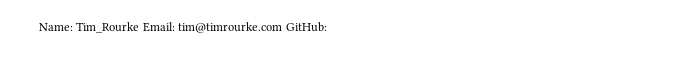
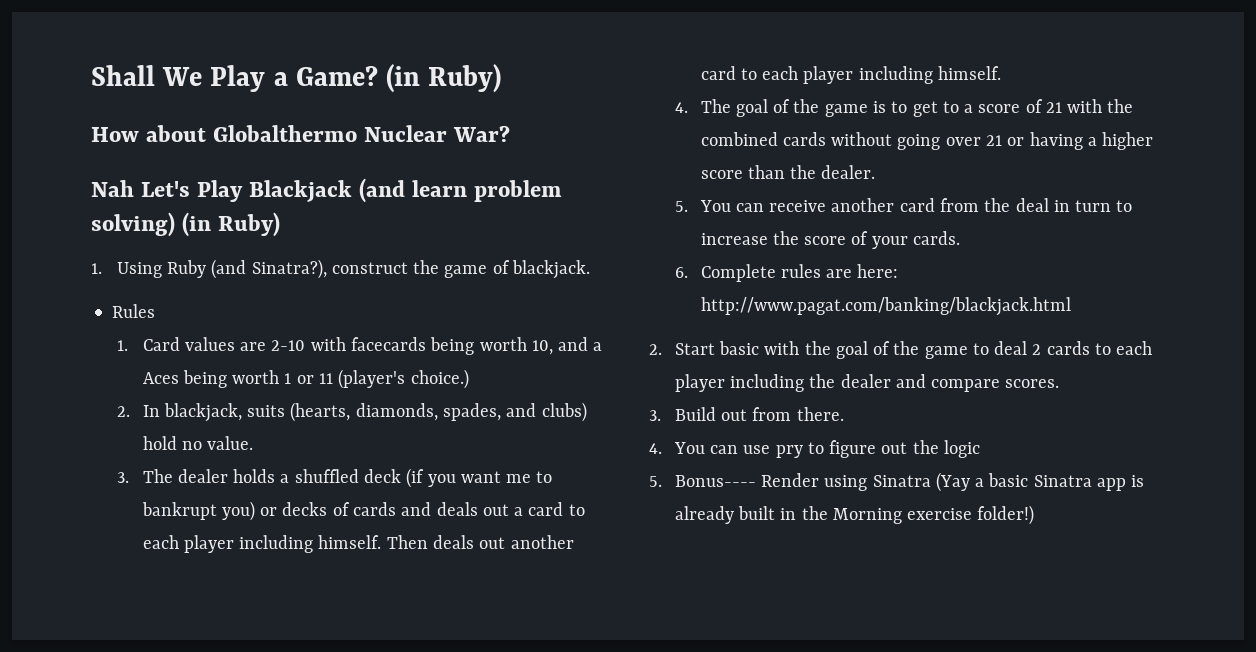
- Name: Tim_Rourke Email: tim@timrourke.com GitHub:
+ Shall We Play a Game? (in Ruby)
+ How about Globalthermo Nuclear War?
+ Nah Let's Play Blackjack (and learn problem solving) (in Ruby)
+ 1. Using Ruby (and Sinatra?), construct the game of blackjack.
+ Rules
+ 1. Card values are 2-10 with facecards being worth 10, and a Aces being worth 1 or 11 (player's choice.)
+ 2. In blackjack, suits (hearts, diamonds, spades, and clubs) hold no value.
+ 3. The dealer holds a shuffled deck (if you want me to bankrupt you) or decks of cards and deals out a card to each player including himself. Then deals out another card to each player including himself.
+ 4. The goal of the game is to get to a score of 21 with the combined cards without going over 21 or having a higher score than the dealer.
+ 5. You can receive another card from the deal in turn to increase the score of your cards.
+ 6. Complete rules are here: http://www.pagat.com/banking/blackjack.html
+ 2. Start basic with the goal of the game to deal 2 cards to each player including the dealer and compare scores.
+ 3. Build out from there.
+ 4. You can use pry to figure out the logic
+ 5. Bonus---- Render using Sinatra (Yay a basic Sinatra app is already built in the Morning exercise folder!)

